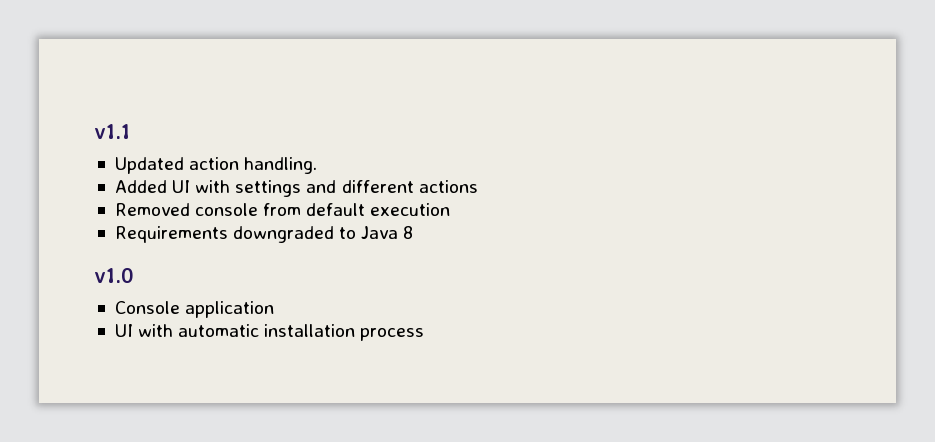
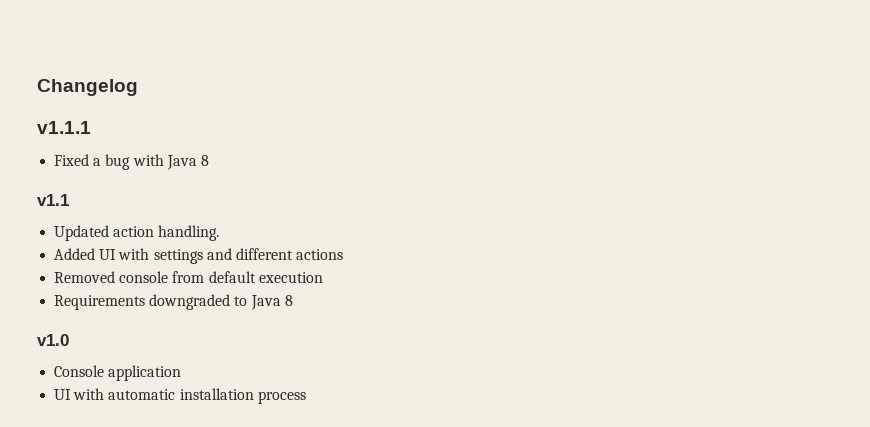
+ Changelog
+ v1.1.1
+ Fixed a bug with Java 8

